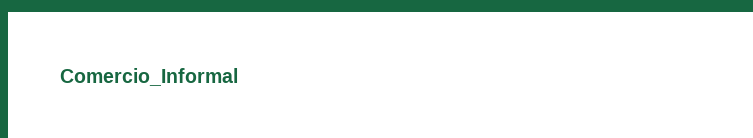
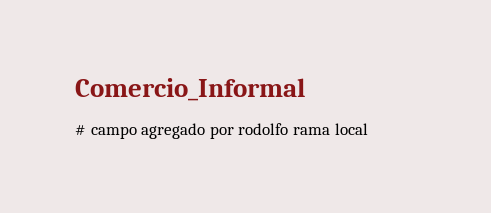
+ # campo agregado por rodolfo rama local

